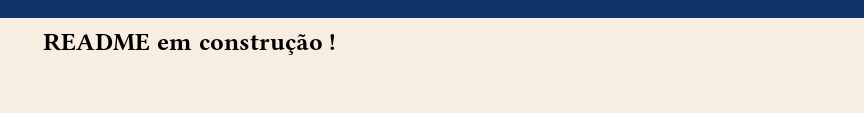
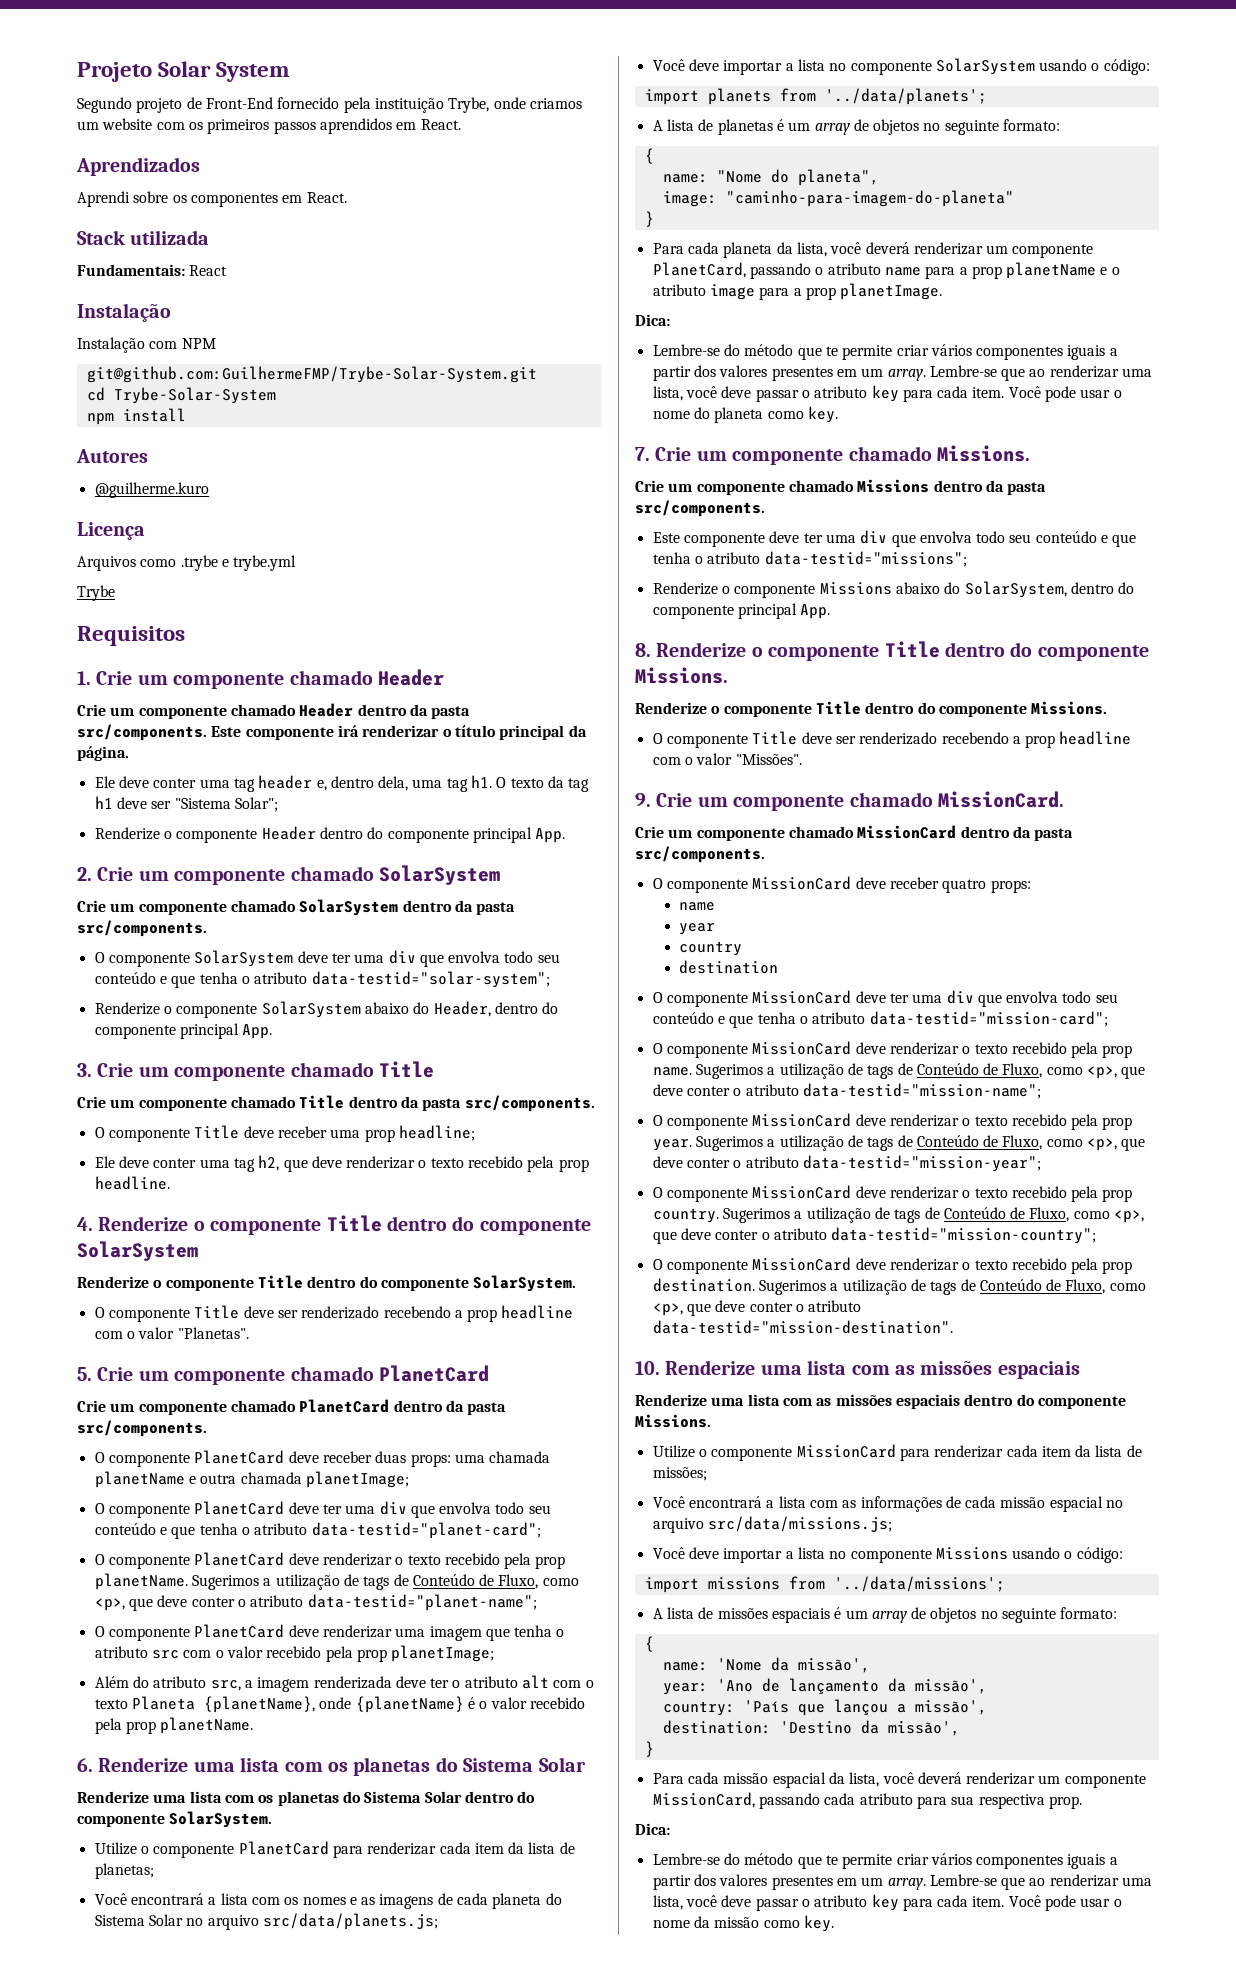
- README em construção !
+ Projeto Solar System
+ Segundo projeto de Front-End fornecido pela instituição Trybe, onde criamos um website com os primeiros passos aprendidos em React.
+ Aprendizados
+ Aprendi sobre os componentes em React.
+ Stack utilizada
+ Fundamentais: React
+ Instalação
+ Instalação com NPM
+ git@github.com:GuilhermeFMP/Trybe-Solar-System.git
+ cd Trybe-Solar-System
+ npm install
+ Autores
+ @guilherme.kuro
+ Licença
+ Arquivos como .trybe e trybe.yml
+ Trybe
+ Requisitos
+ 1. Crie um componente chamado Header
+ Crie um componente chamado Header dentro da pasta src/components. Este componente irá renderizar o título principal da página.
+ Ele deve conter uma tag header e, dentro dela, uma tag h1. O texto da tag h1 deve ser "Sistema Solar";
+ Renderize o componente Header dentro do componente principal App.
+ 2. Crie um componente chamado SolarSystem
+ Crie um componente chamado SolarSystem dentro da pasta src/components.
+ O componente SolarSystem deve ter uma div que envolva todo seu conteúdo e que tenha o atributo data-testid="solar-system";
+ Renderize o componente SolarSystem abaixo do Header, dentro do componente principal App.
+ 3. Crie um componente chamado Title
+ Crie um componente chamado Title dentro da pasta src/components.
+ O componente Title deve receber uma prop headline;
+ Ele deve conter uma tag h2, que deve renderizar o texto recebido pela prop headline.
+ 4. Renderize o componente Title dentro do componente SolarSystem
+ Renderize o componente Title dentro do componente SolarSystem.
+ O componente Title deve ser renderizado recebendo a prop headline com o valor "Planetas".
+ 5. Crie um componente chamado PlanetCard
+ Crie um componente chamado PlanetCard dentro da pasta src/components.
+ O componente PlanetCard deve receber duas props: uma chamada planetName e outra chamada planetImage;
+ O componente PlanetCard deve ter uma div que envolva todo seu conteúdo e que tenha o atributo data-testid="planet-card";
+ O componente PlanetCard deve renderizar o texto recebido pela prop planetName. Sugerimos a utilização de tags de Conteúdo de Fluxo, como <p>, que deve conter o atributo data-testid="planet-name";
+ O componente PlanetCard deve renderizar uma imagem que tenha o atributo src com o valor recebido pela prop planetImage;
+ Além do atributo src, a imagem renderizada deve ter o atributo alt com o texto Planeta {planetName}, onde {planetName} é o valor recebido pela prop planetName.
+ 6. Renderize uma lista com os planetas do Sistema Solar
+ Renderize uma lista com os planetas do Sistema Solar dentro do componente SolarSystem.
+ Utilize o componente PlanetCard para renderizar cada item da lista de planetas;
+ Você encontrará a lista com os nomes e as imagens de cada planeta do Sistema Solar no arquivo src/data/planets.js;
+ Você deve importar a lista no componente SolarSystem usando o código:
+ import planets from '../data/planets';
+ A lista de planetas é um array de objetos no seguinte formato:
+ {
+ name: "Nome do planeta",
+ image: "caminho-para-imagem-do-planeta"
+ }
+ Para cada planeta da lista, você deverá renderizar um componente PlanetCard, passando o atributo name para a prop planetName e o atributo image para a prop planetImage.
+ Dica:
+ Lembre-se do método que te permite criar vários componentes iguais a partir dos valores presentes em um array. Lembre-se que ao renderizar uma lista, você deve passar o atributo key para cada item. Você pode usar o nome do planeta como key.
+ 7. Crie um componente chamado Missions.
+ Crie um componente chamado Missions dentro da pasta src/components.
+ Este componente deve ter uma div que envolva todo seu conteúdo e que tenha o atributo data-testid="missions";
+ Renderize o componente Missions abaixo do SolarSystem, dentro do componente principal App.
+ 8. Renderize o componente Title dentro do componente Missions.
+ Renderize o componente Title dentro do componente Missions.
+ O componente Title deve ser renderizado recebendo a prop headline com o valor "Missões".
+ 9. Crie um componente chamado MissionCard.
+ Crie um componente chamado MissionCard dentro da pasta src/components.
+ O componente MissionCard deve receber quatro props:
+ name
+ year
+ country
+ destination
+ O componente MissionCard deve ter uma div que envolva todo seu conteúdo e que tenha o atributo data-testid="mission-card";
+ O componente MissionCard deve renderizar o texto recebido pela prop name. Sugerimos a utilização de tags de Conteúdo de Fluxo, como <p>, que deve conter o atributo data-testid="mission-name";
+ O componente MissionCard deve renderizar o texto recebido pela prop year. Sugerimos a utilização de tags de Conteúdo de Fluxo, como <p>, que deve conter o atributo data-testid="mission-year";
+ O componente MissionCard deve renderizar o texto recebido pela prop country. Sugerimos a utilização de tags de Conteúdo de Fluxo, como <p>, que deve conter o atributo data-testid="mission-country";
+ O componente MissionCard deve renderizar o texto recebido pela prop destination. Sugerimos a utilização de tags de Conteúdo de Fluxo, como <p>, que deve conter o atributo data-testid="mission-destination".
+ 10. Renderize uma lista com as missões espaciais
+ Renderize uma lista com as missões espaciais dentro do componente Missions.
+ Utilize o componente MissionCard para renderizar cada item da lista de missões;
+ Você encontrará a lista com as informações de cada missão espacial no arquivo src/data/missions.js;
+ Você deve importar a lista no componente Missions usando o código:
+ import missions from '../data/missions';
+ A lista de missões espaciais é um array de objetos no seguinte formato:
+ {
+ name: 'Nome da missão',
+ year: 'Ano de lançamento da missão',
+ country: 'País que lançou a missão',
+ destination: 'Destino da missão',
+ }
+ Para cada missão espacial da lista, você deverá renderizar um componente MissionCard, passando cada atributo para sua respectiva prop.
+ Dica:
+ Lembre-se do método que te permite criar vários componentes iguais a partir dos valores presentes em um array. Lembre-se que ao renderizar uma lista, você deve passar o atributo key para cada item. Você pode usar o nome da missão como key.

